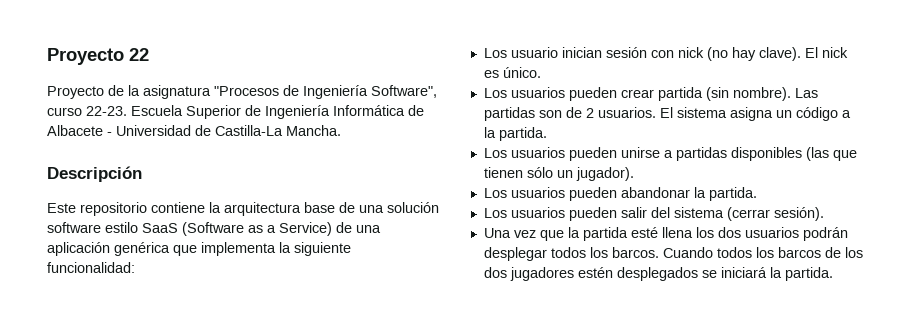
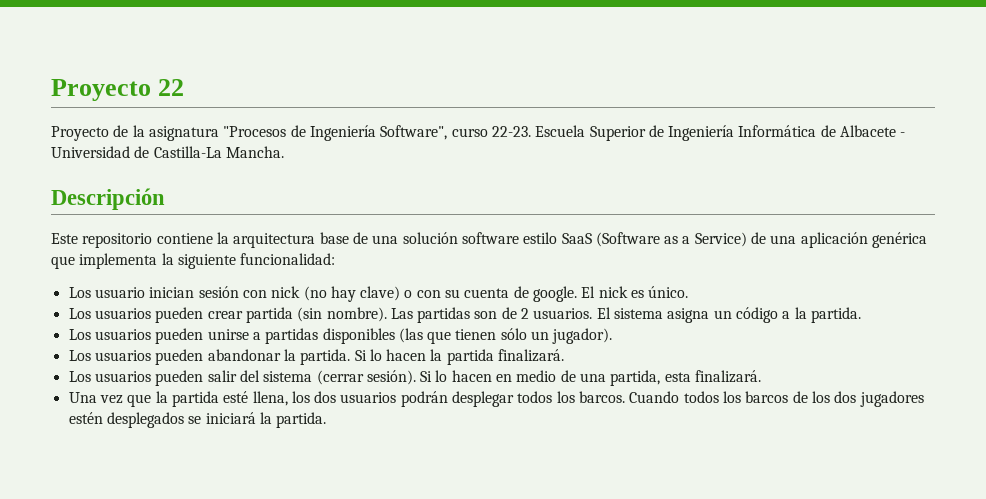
- Los usuario inician sesión con nick (no hay clave).
+ Los usuario inician sesión con nick (no hay clave) o con su cuenta de google.
+ Si lo hacen la partida finalizará.
+ Si lo hacen en medio de una partida, esta finalizará.
- Una vez que la partida esté llena los dos usuarios podrán desplegar todos los barcos.
+ Una vez que la partida esté llena, los dos usuarios podrán desplegar todos los barcos.

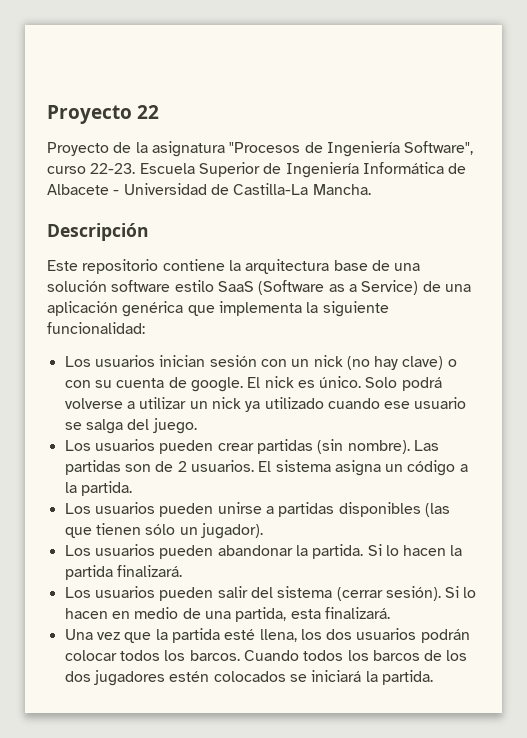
- Los usuario inician sesión con nick (no hay clave) o con su cuenta de google.
+ Los usuarios inician sesión con un nick (no hay clave) o con su cuenta de google.
+ Solo podrá volverse a utilizar un nick ya utilizado cuando ese usuario se salga del juego.
- Los usuarios pueden crear partida (sin nombre).
+ Los usuarios pueden crear partidas (sin nombre).
- Una vez que la partida esté llena, los dos usuarios podrán desplegar todos los barcos.
+ Una vez que la partida esté llena, los dos usuarios podrán colocar todos los barcos.
- Cuando todos los barcos de los dos jugadores estén desplegados se iniciará la partida.
+ Cuando todos los barcos de los dos jugadores estén colocados se iniciará la partida.

